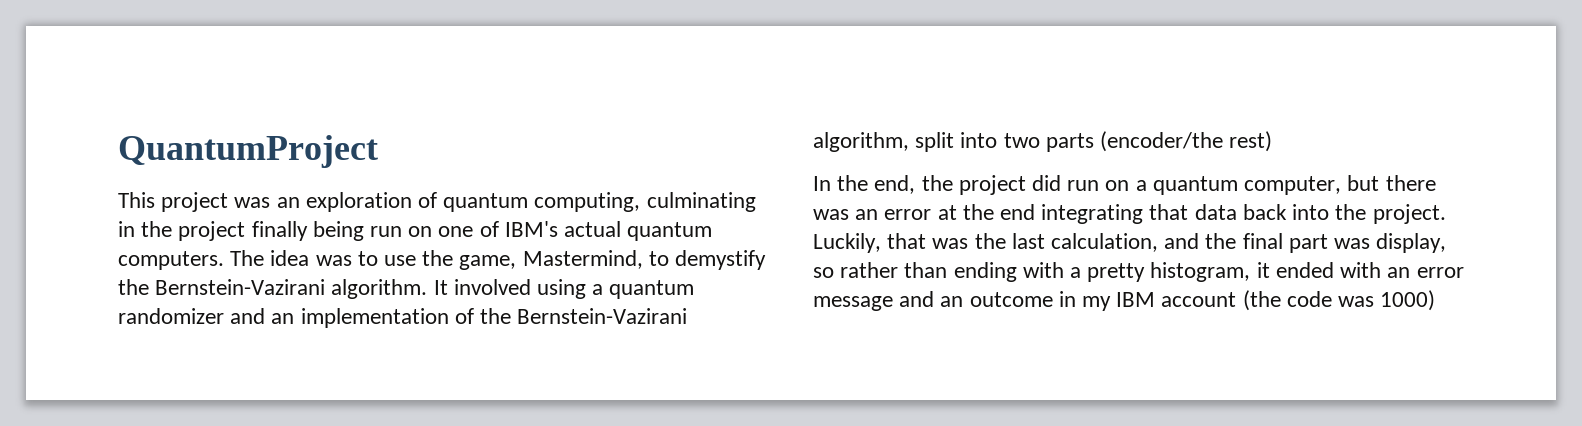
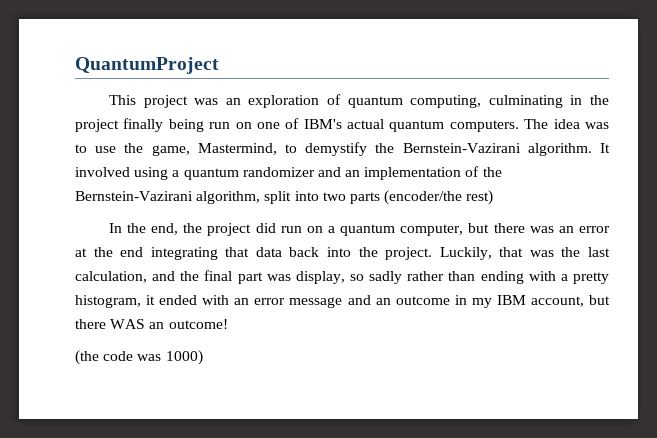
- Luckily, that was the last calculation, and the final part was display, so rather than ending with a pretty histogram, it ended with an error message and an outcome in my IBM account (the code was 1000)
+ Luckily, that was the last calculation, and the final part was display, so sadly rather than ending with a pretty histogram, it ended with an error message and an outcome in my IBM account, but there WAS an outcome!
+ (the code was 1000)

